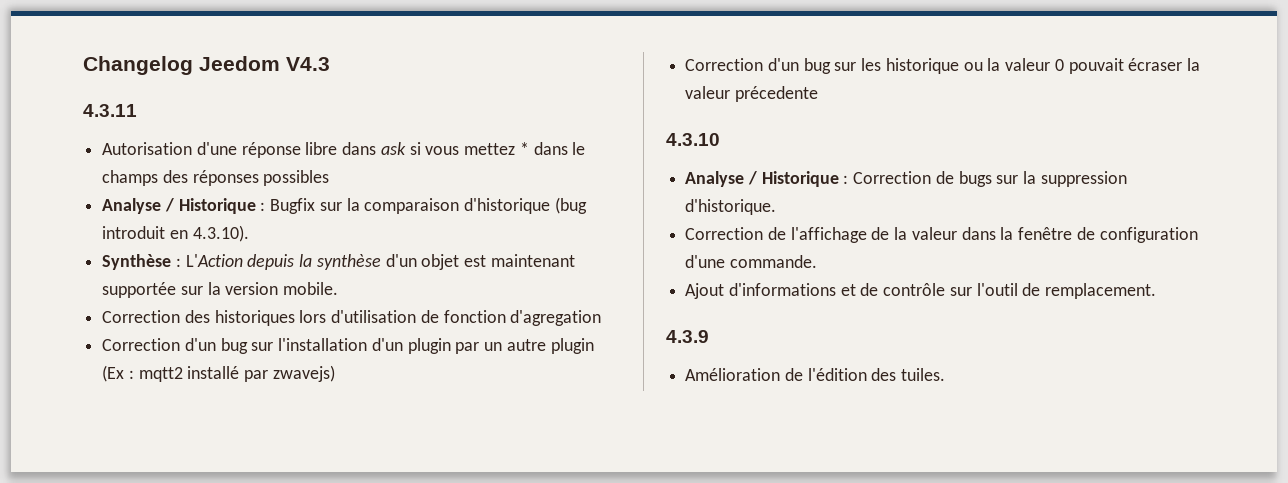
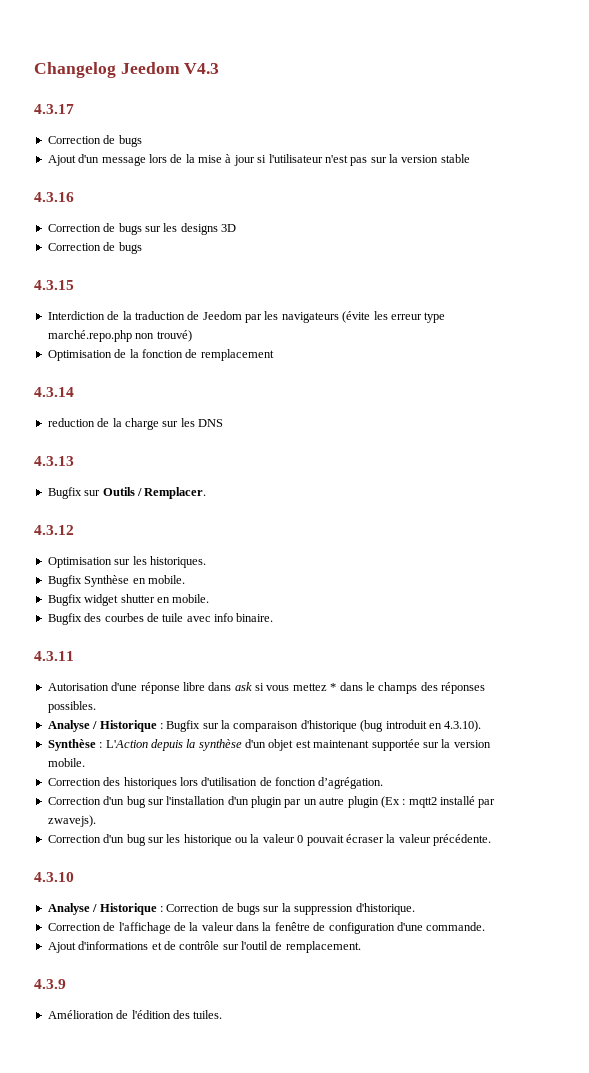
+ 4.3.17
+ Correction de bugs
+ Ajout d'un message lors de la mise à jour si l'utilisateur n'est pas sur la version stable
+ 4.3.16
+ Correction de bugs sur les designs 3D
+ Correction de bugs
+ 4.3.15
+ Interdiction de la traduction de Jeedom par les navigateurs (évite les erreur type marché.repo.php non trouvé)
+ Optimisation de la fonction de remplacement
+ 4.3.14
+ reduction de la charge sur les DNS
+ 4.3.13
+ Bugfix sur Outils / Remplacer.
+ 4.3.12
+ Optimisation sur les historiques.
+ Bugfix Synthèse en mobile.
+ Bugfix widget shutter en mobile.
+ Bugfix des courbes de tuile avec info binaire.
- Autorisation d'une réponse libre dans ask si vous mettez * dans le champs des réponses possibles
+ Autorisation d'une réponse libre dans ask si vous mettez * dans le champs des réponses possibles.
- Correction des historiques lors d'utilisation de fonction d'agregation
+ Correction des historiques lors d'utilisation de fonction d’agrégation.
- Correction d'un bug sur l'installation d'un plugin par un autre plugin (Ex : mqtt2 installé par zwavejs)
+ Correction d'un bug sur l'installation d'un plugin par un autre plugin (Ex : mqtt2 installé par zwavejs).
- Correction d'un bug sur les historique ou la valeur 0 pouvait écraser la valeur précedente
+ Correction d'un bug sur les historique ou la valeur 0 pouvait écraser la valeur précédente.

